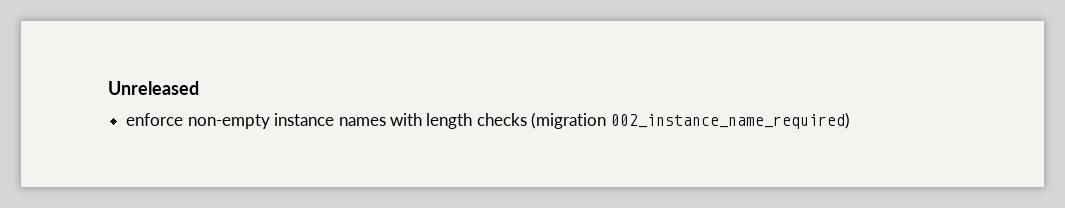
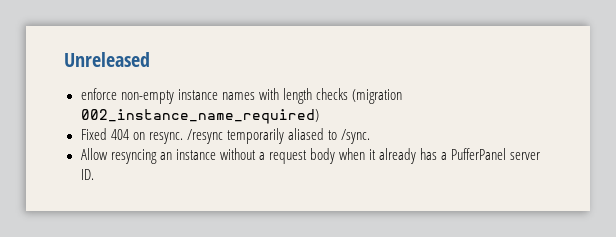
+ Fixed 404 on resync. /resync temporarily aliased to /sync.
+ Allow resyncing an instance without a request body when it already has a PufferPanel server ID.

